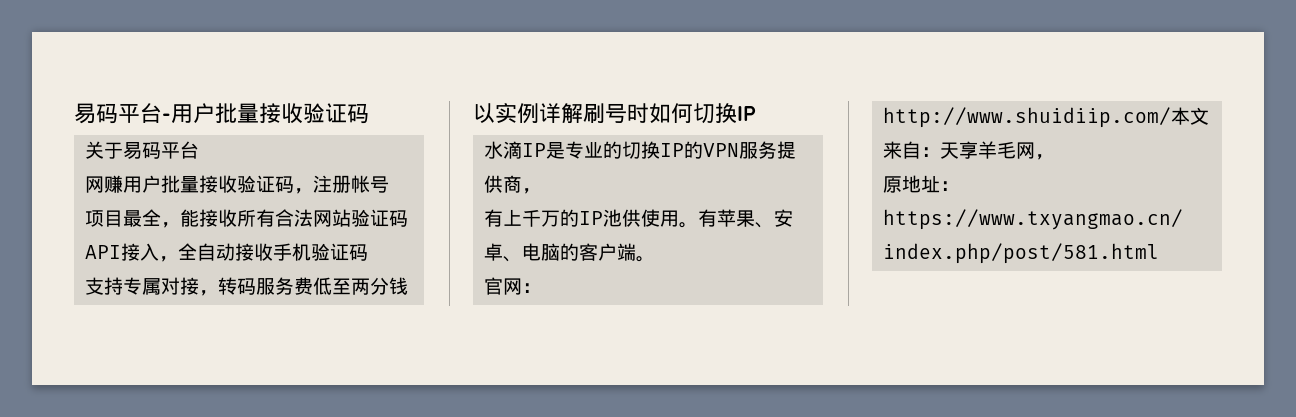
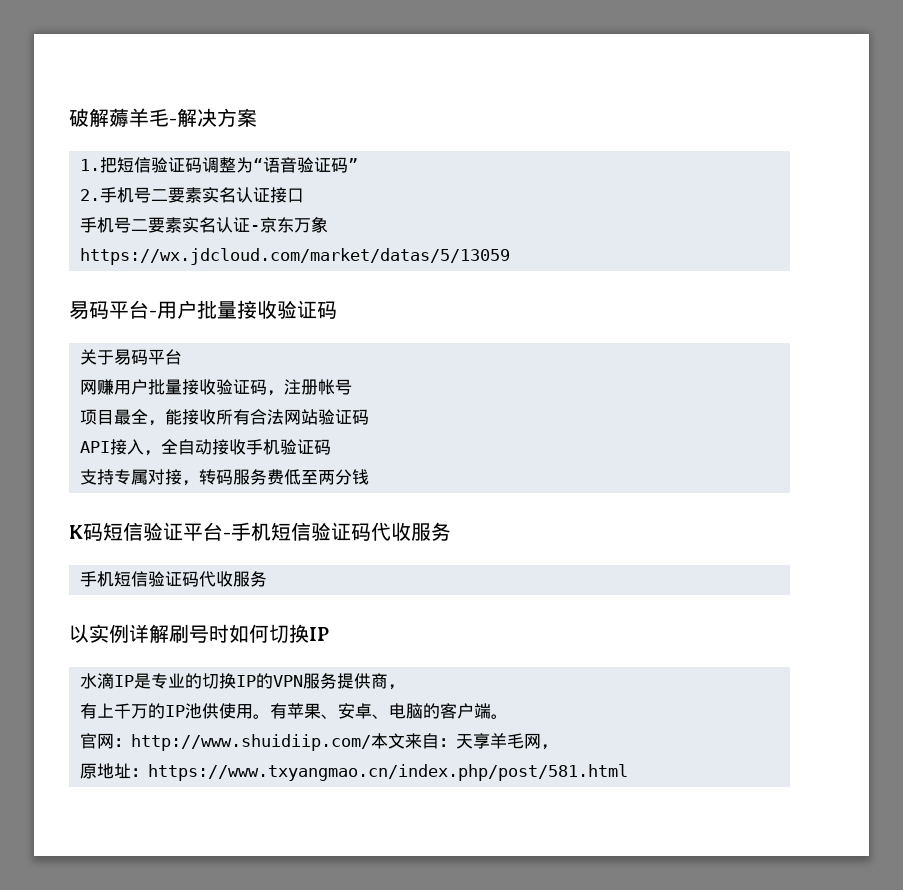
+ 破解薅羊毛-解决方案
+ 1.把短信验证码调整为“语音验证码”
+ 2.手机号二要素实名认证接口
+ 手机号二要素实名认证-京东万象
+ https://wx.jdcloud.com/market/datas/5/13059
+ K码短信验证平台-手机短信验证码代收服务
+ 手机短信验证码代收服务

